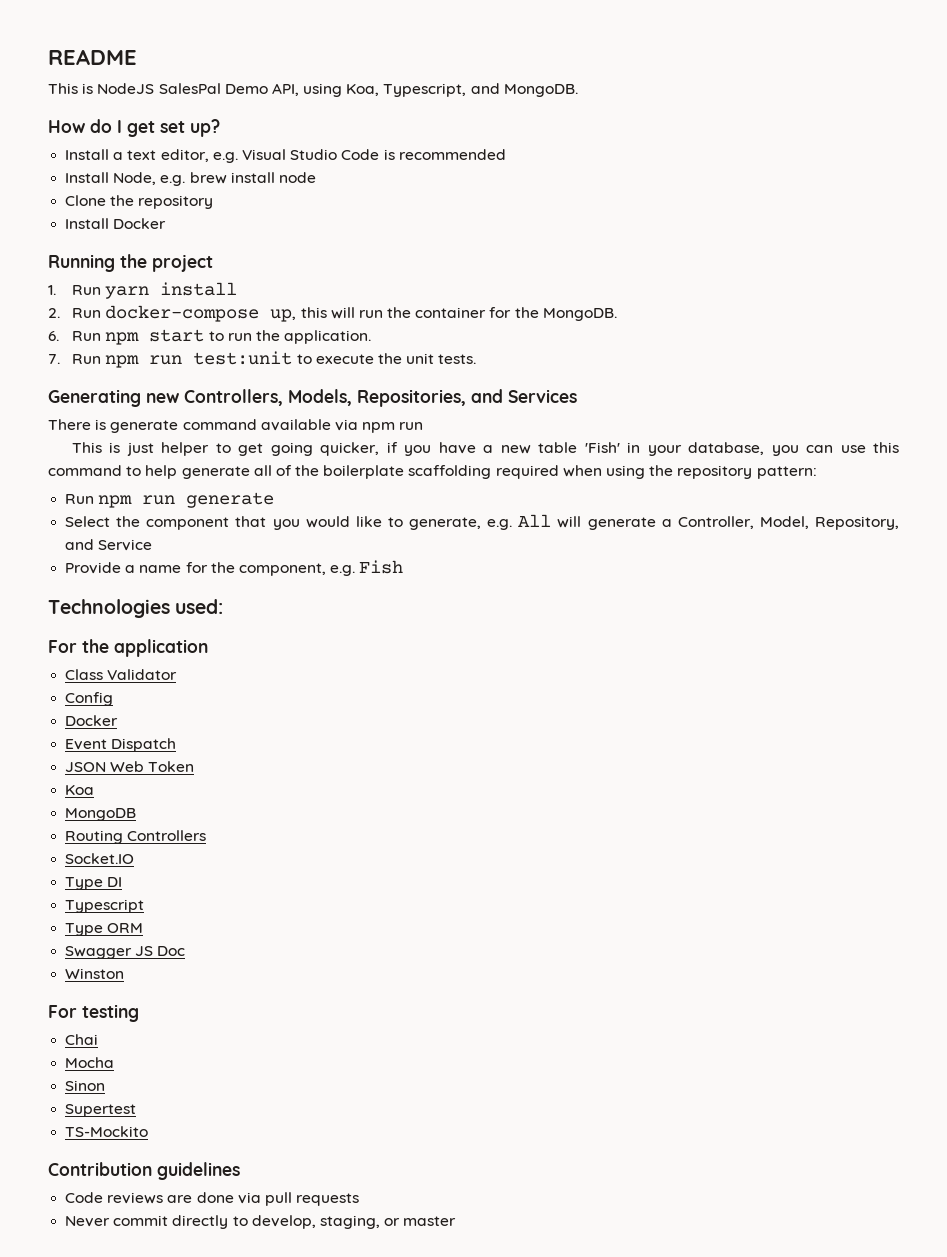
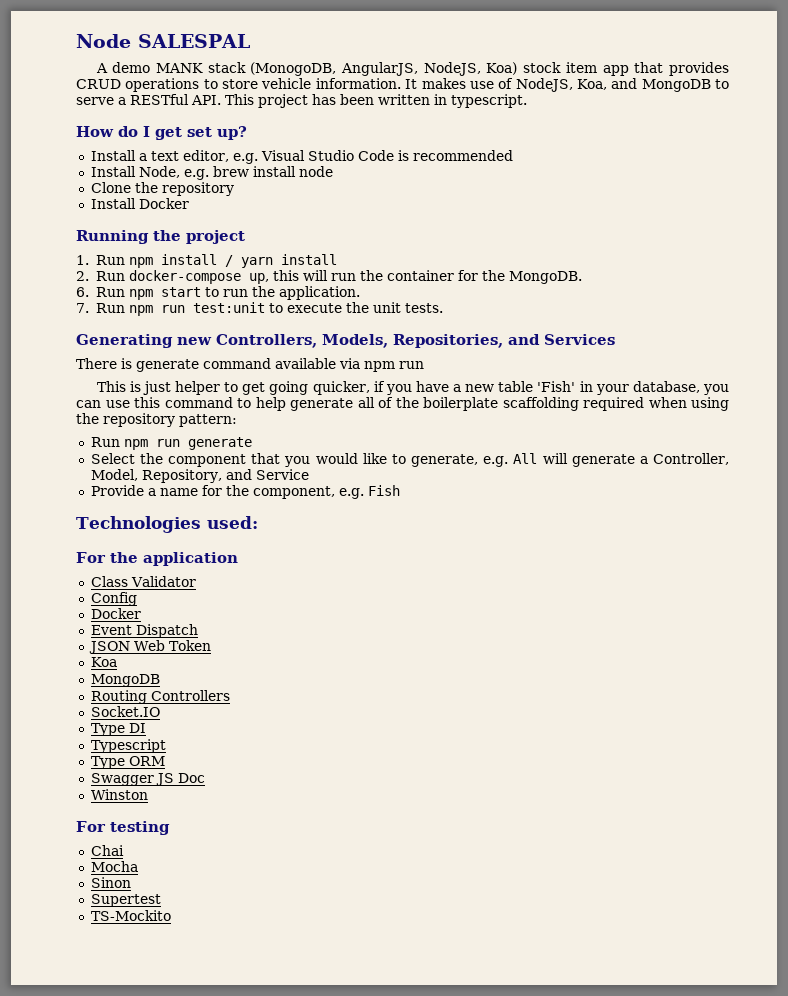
- README
- This is NodeJS SalesPal Demo API, using Koa, Typescript, and MongoDB.
+ Node SALESPAL
+ A demo MANK stack (MonogoDB, AngularJS, NodeJS, Koa) stock item app that provides CRUD operations to store vehicle information. It makes use of NodeJS, Koa, and MongoDB to serve a RESTful API. This project has been written in typescript.
- 1. Run yarn install
+ 1. Run npm install / yarn install
- Contribution guidelines
- Code reviews are done via pull requests
- Never commit directly to develop, staging, or master

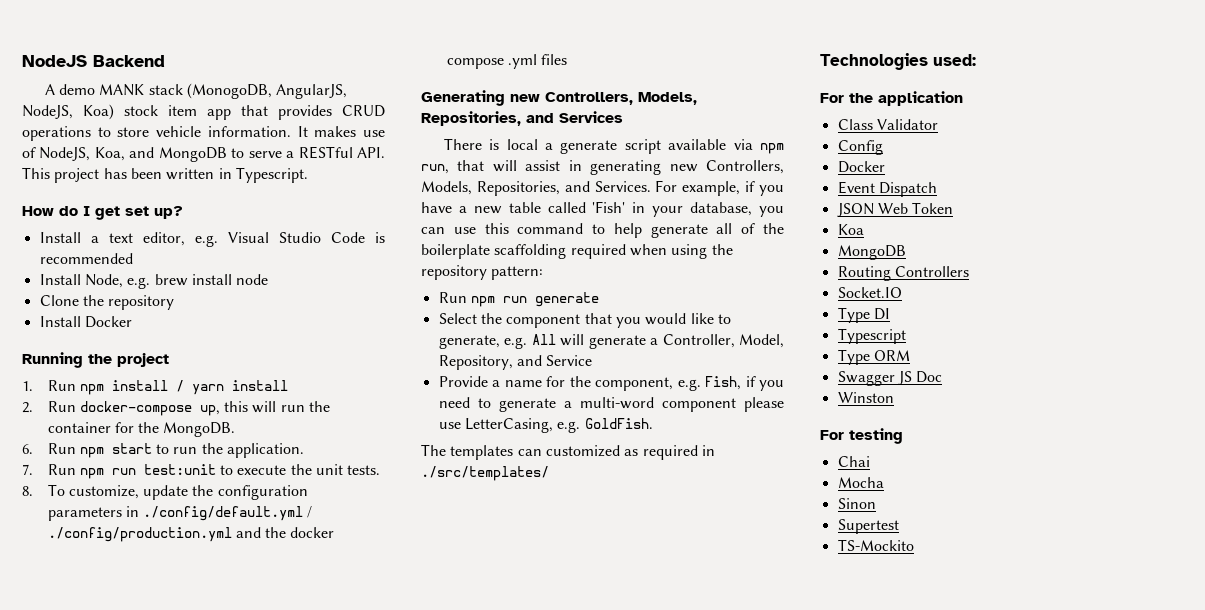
- Node SALESPAL
+ NodeJS Backend
- It makes use of NodeJS, Koa, and MongoDB to serve a RESTful API. This project has been written in typescript.
+ It makes use of NodeJS, Koa, and MongoDB to serve a RESTful API. This project has been written in Typescript.
+ 8. To customize, update the configuration parameters in ./config/default.yml / ./config/production.yml and the docker compose .yml files
- There is generate command available via npm run
- This is just helper to get going quicker, if you have a new table 'Fish' in your database, you can use this command to help generate all of the boilerplate scaffolding required when using the repository pattern:
+ There is local a generate script available via npm run, that will assist in generating new Controllers, Models, Repositories, and Services. For example, if you have a new table called 'Fish' in your database, you can use this command to help generate all of the boilerplate scaffolding required when using the repository pattern:
- Provide a name for the component, e.g. Fish
+ Provide a name for the component, e.g. Fish, if you need to generate a multi-word component please use LetterCasing, e.g. GoldFish.
+ The templates can customized as required in ./src/templates/

